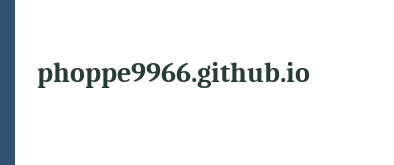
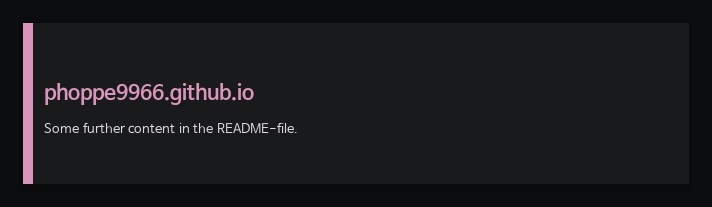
+ Some further content in the README-file.

